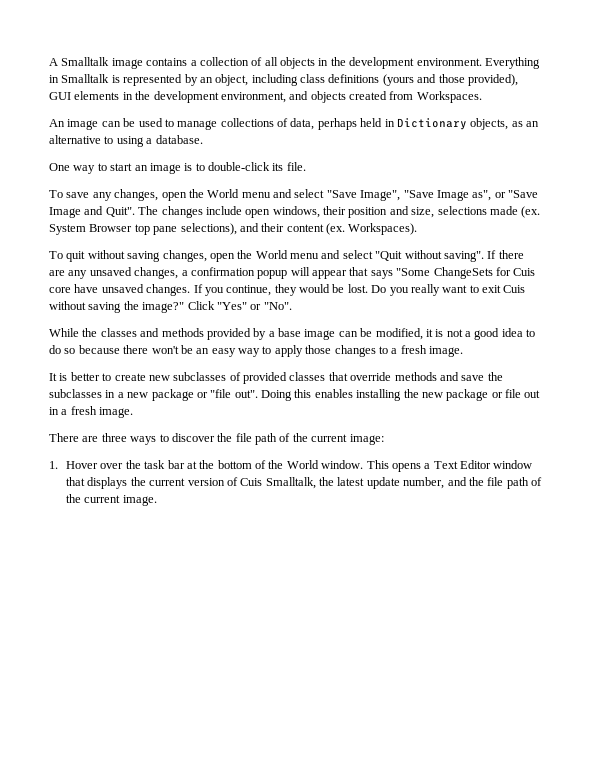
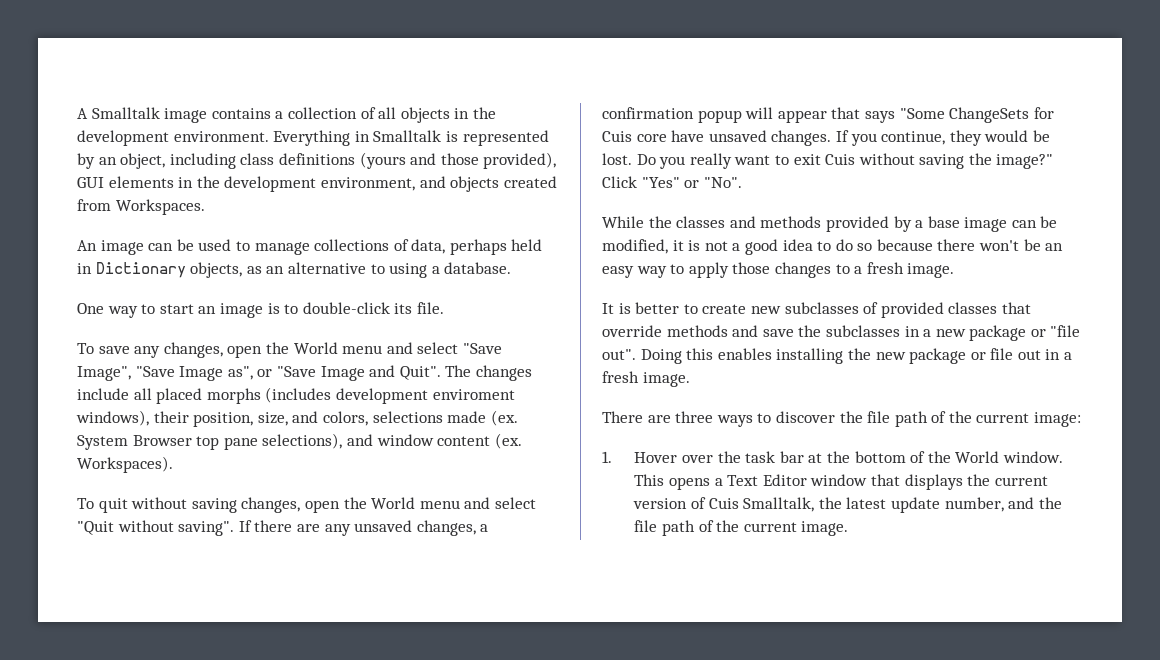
- The changes include open windows, their position and size, selections made (ex.
+ The changes include all placed morphs (includes development enviroment windows), their position, size, and colors, selections made (ex.
- System Browser top pane selections), and their content (ex.
+ System Browser top pane selections), and window content (ex.

